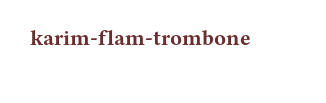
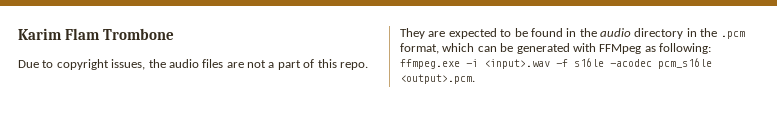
- karim-flam-trombone
+ Karim Flam Trombone
+ Due to copyright issues, the audio files are not a part of this repo. They are expected to be found in the audio directory in the .pcm format, which can be generated with FFMpeg as following: ffmpeg.exe -i <input>.wav -f s16le -acodec pcm_s16le <output>.pcm.

